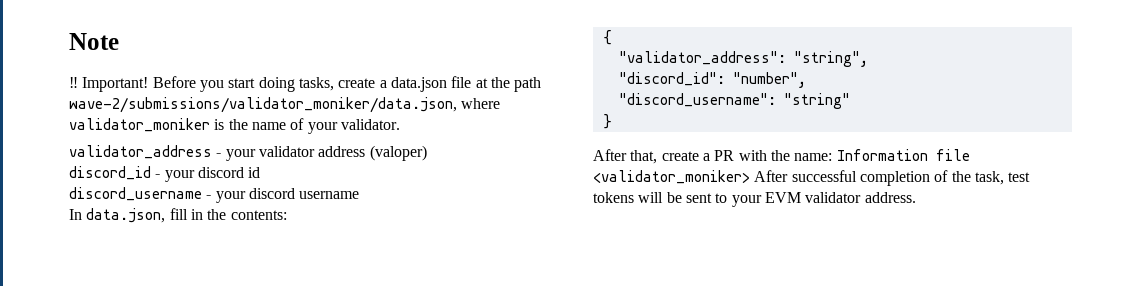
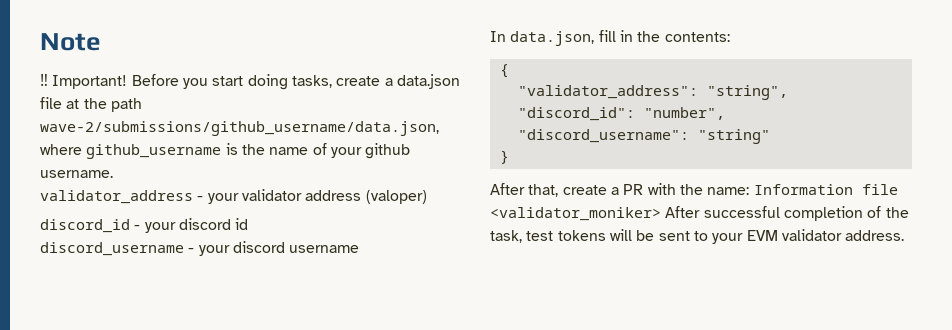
- Before you start doing tasks, create a data.json file at the path wave-2/submissions/validator_moniker/data.json, where validator_moniker is the name of your validator.
+ Before you start doing tasks, create a data.json file at the path wave-2/submissions/github_username/data.json, where github_username is the name of your github username.

